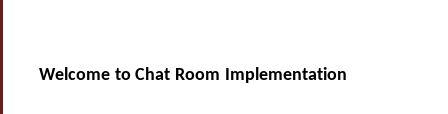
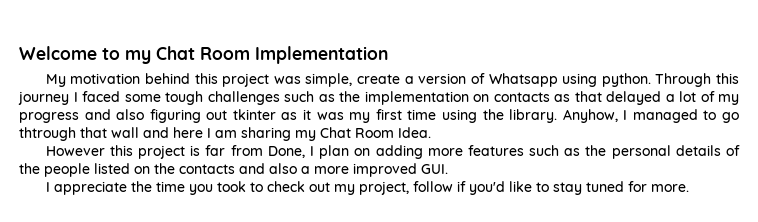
- Welcome to Chat Room Implementation
+ Welcome to my Chat Room Implementation
+ My motivation behind this project was simple, create a version of Whatsapp using python. Through this journey I faced some tough challenges such as the implementation on contacts as that delayed a lot of my progress and also figuring out tkinter as it was my first time using the library. Anyhow, I managed to go thtrough that wall and here I am sharing my Chat Room Idea.
+ However this project is far from Done, I plan on adding more features such as the personal details of the people listed on the contacts and also a more improved GUI.
+ I appreciate the time you took to check out my project, follow if you'd like to stay tuned for more.

